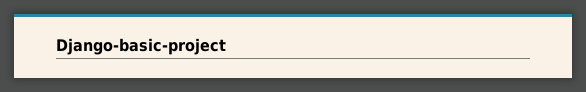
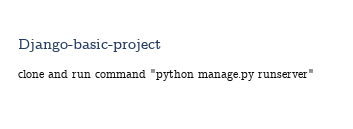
+ clone and run command "python manage.py runserver"

